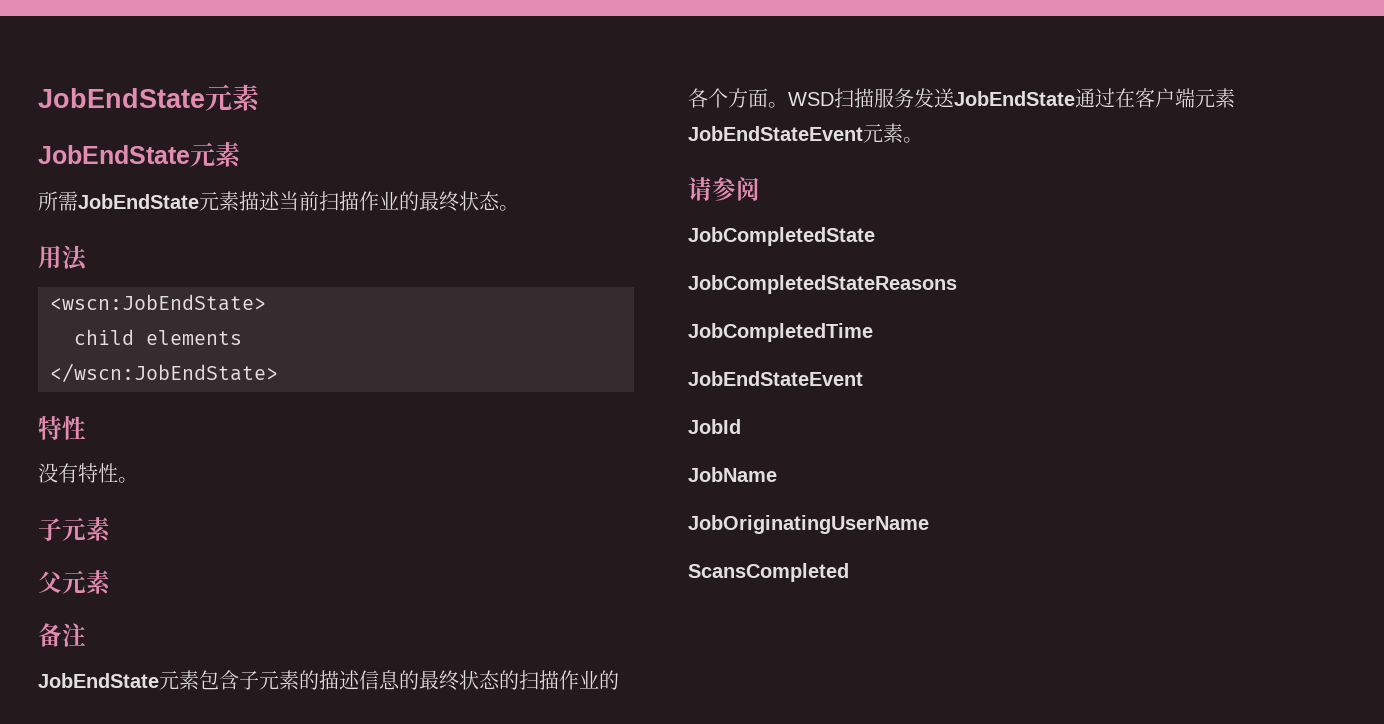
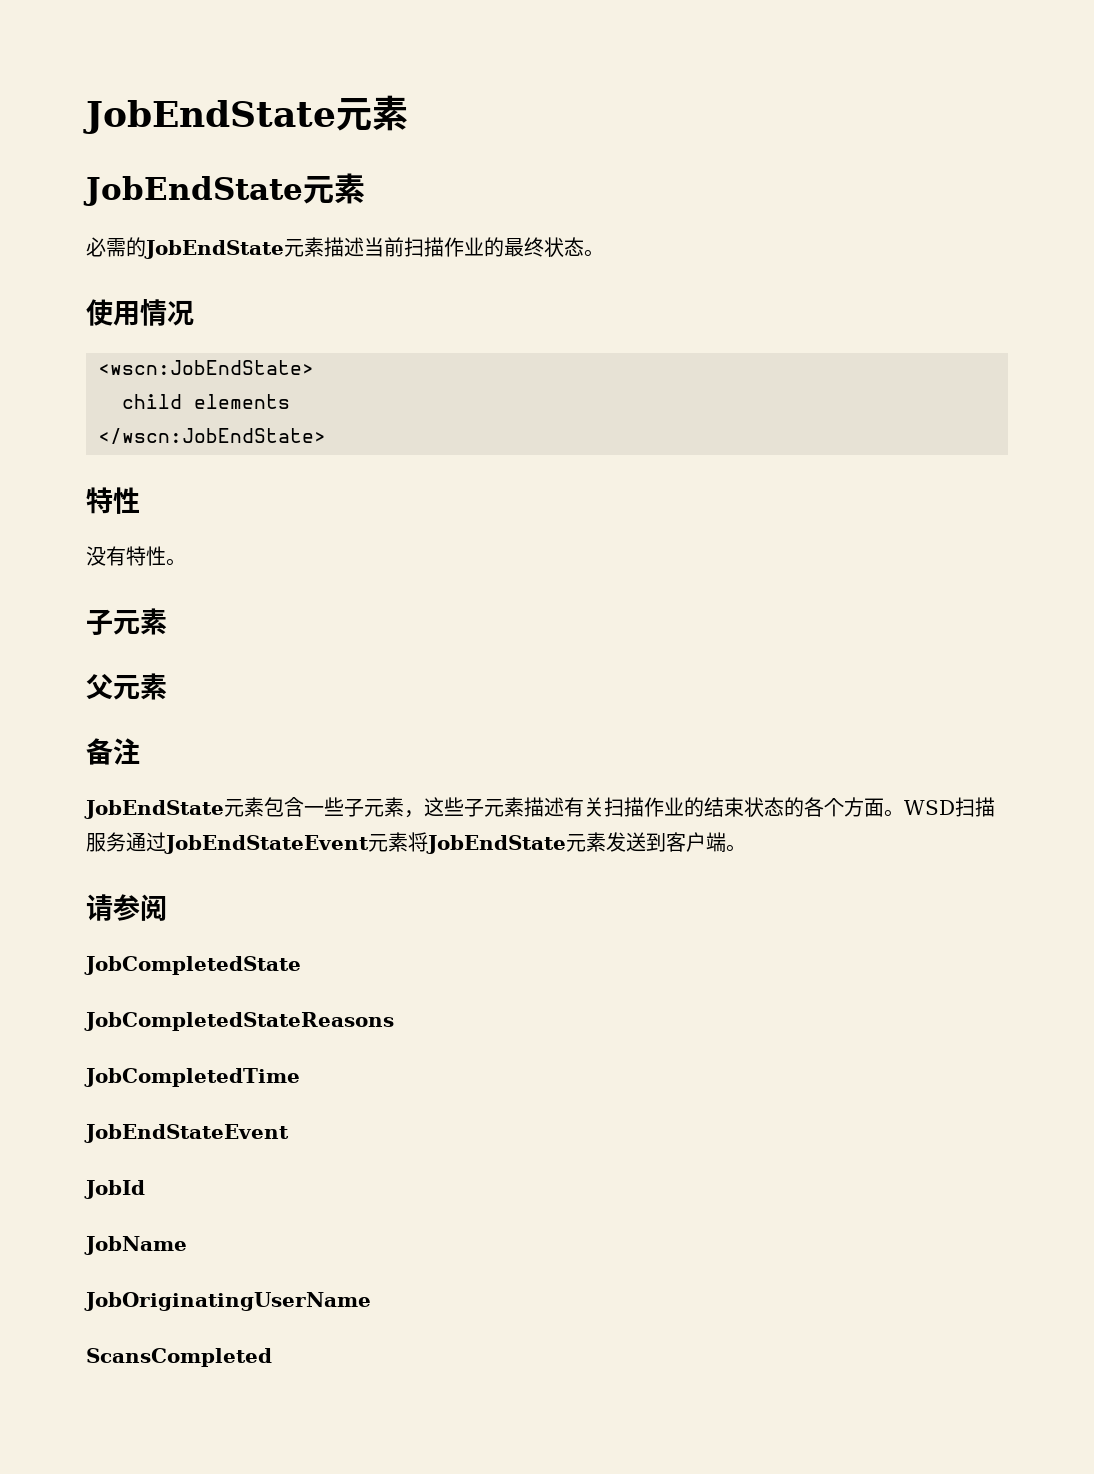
- 所需JobEndState元素描述当前扫描作业的最终状态。
+ 必需的JobEndState元素描述当前扫描作业的最终状态。
- 用法
+ 使用情况
- JobEndState元素包含子元素的描述信息的最终状态的扫描作业的各个方面。
+ JobEndState元素包含一些子元素，这些子元素描述有关扫描作业的结束状态的各个方面。
- WSD扫描服务发送JobEndState通过在客户端元素JobEndStateEvent元素。
+ WSD扫描服务通过JobEndStateEvent元素将JobEndState元素发送到客户端。

